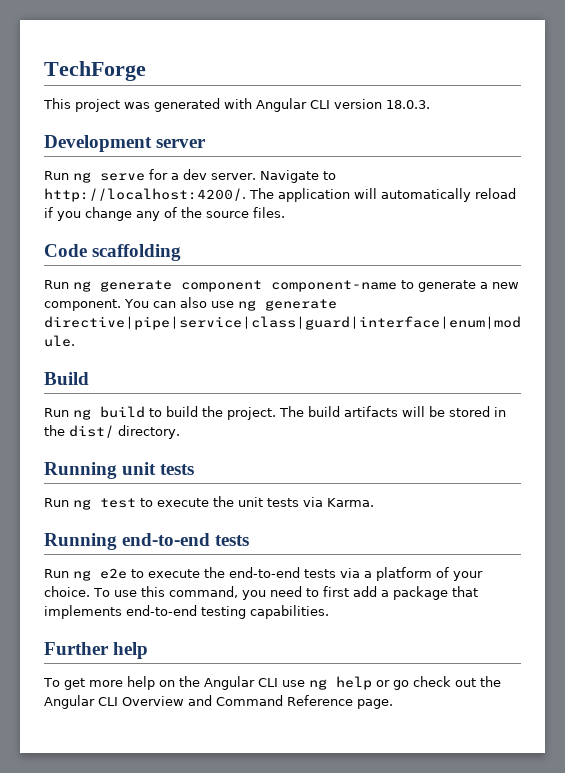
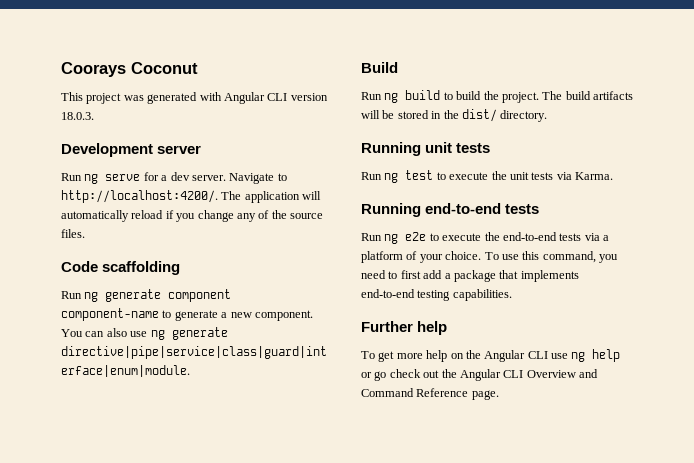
- TechForge
+ Coorays Coconut

